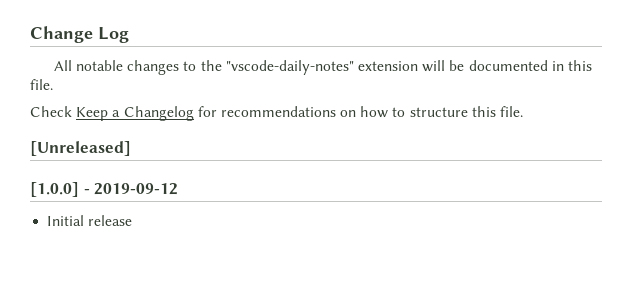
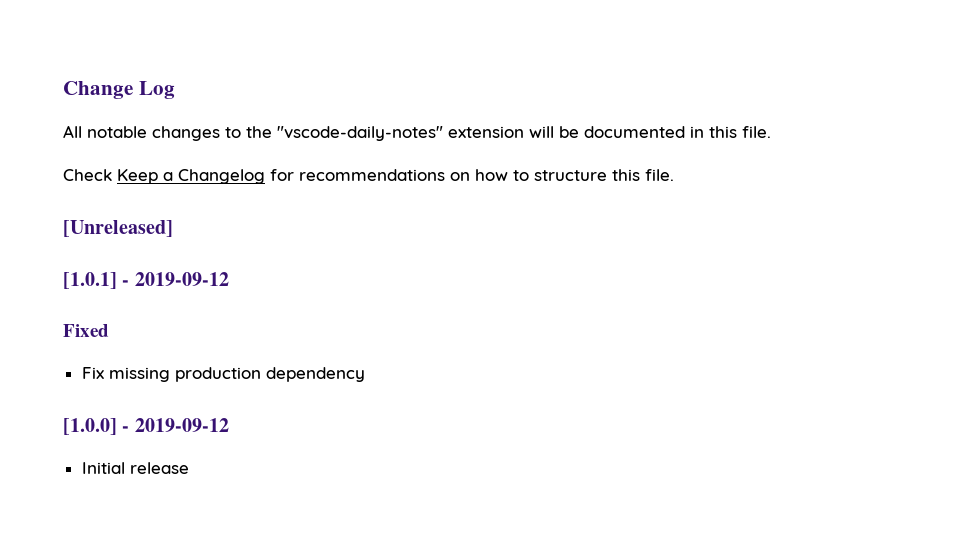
+ [1.0.1] - 2019-09-12
+ Fixed
+ Fix missing production dependency

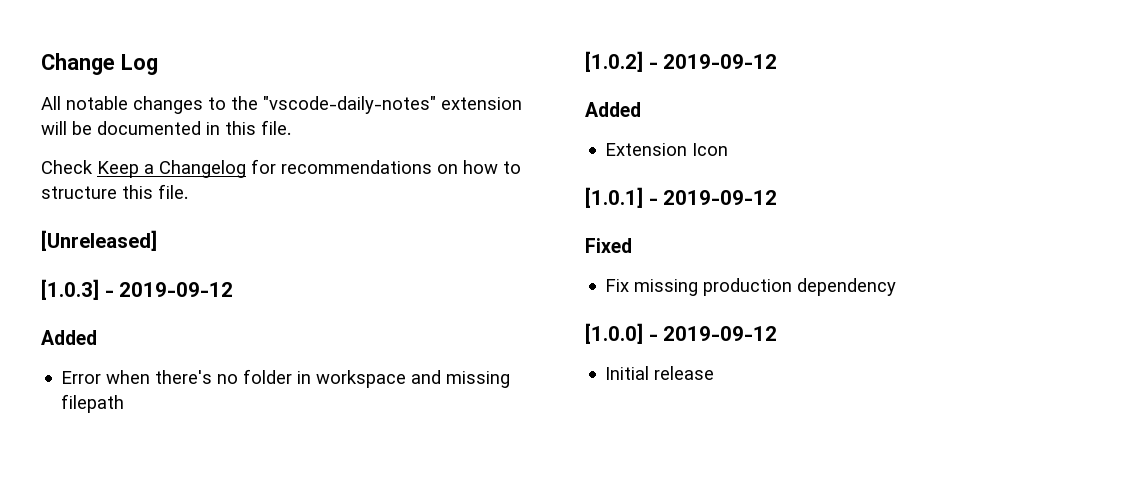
+ [1.0.3] - 2019-09-12
+ Added
+ Error when there's no folder in workspace and missing filepath
+ [1.0.2] - 2019-09-12
+ Added
+ Extension Icon

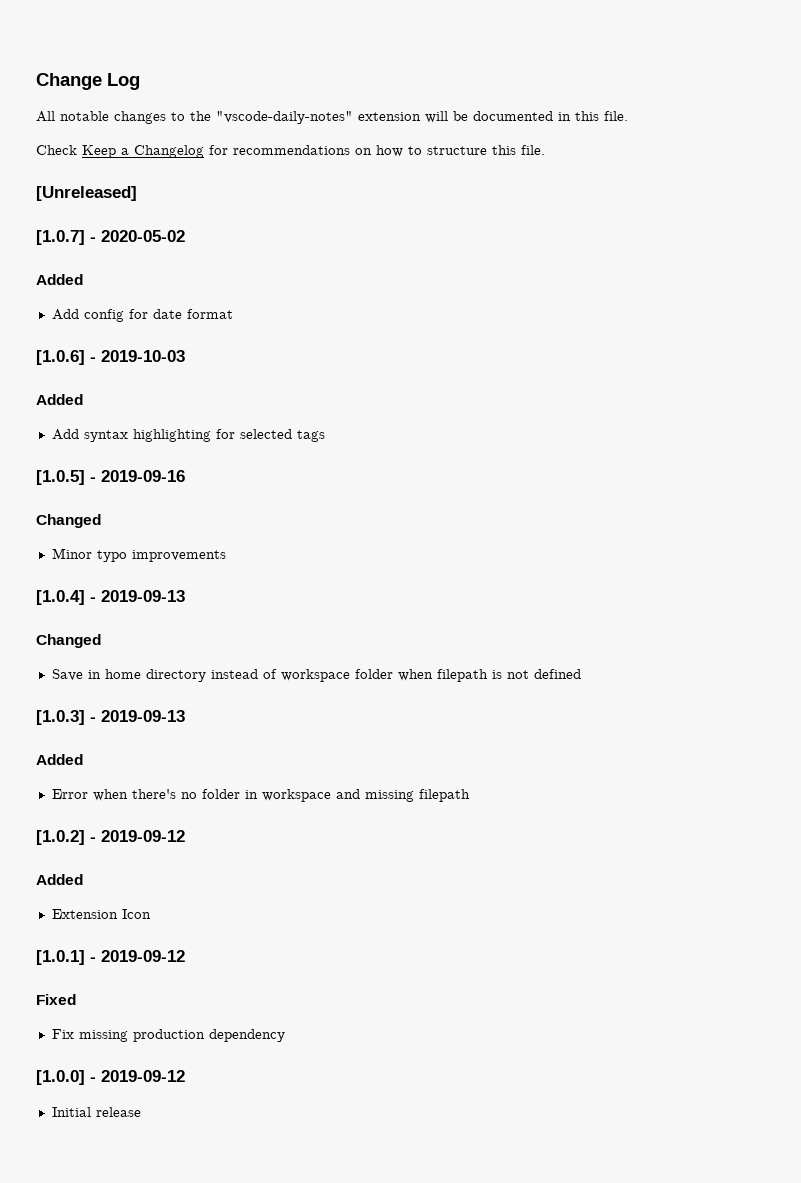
+ [1.0.7] - 2020-05-02
+ Added
+ Add config for date format
+ [1.0.6] - 2019-10-03
+ Added
+ Add syntax highlighting for selected tags
+ [1.0.5] - 2019-09-16
+ Changed
+ Minor typo improvements
+ [1.0.4] - 2019-09-13
+ Changed
+ Save in home directory instead of workspace folder when filepath is not defined
- [1.0.3] - 2019-09-12
+ [1.0.3] - 2019-09-13

